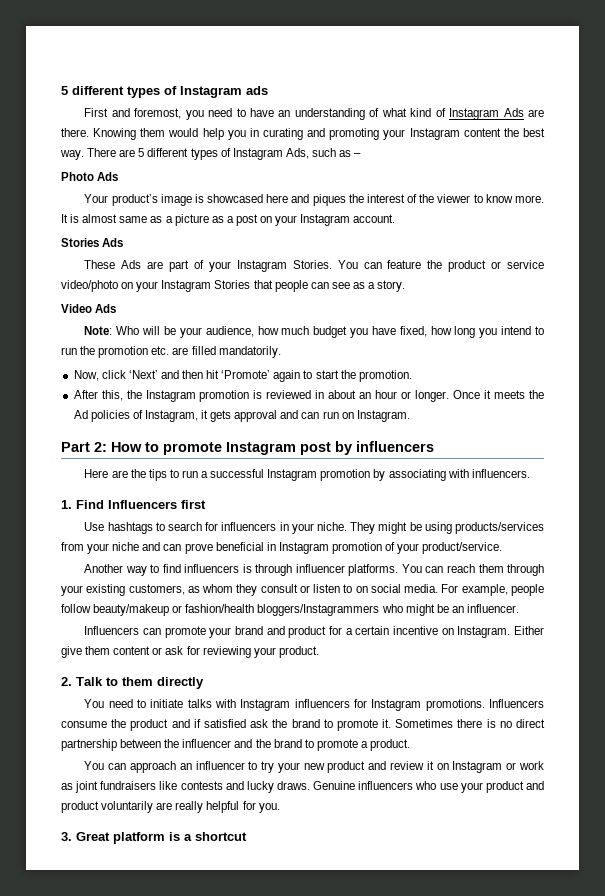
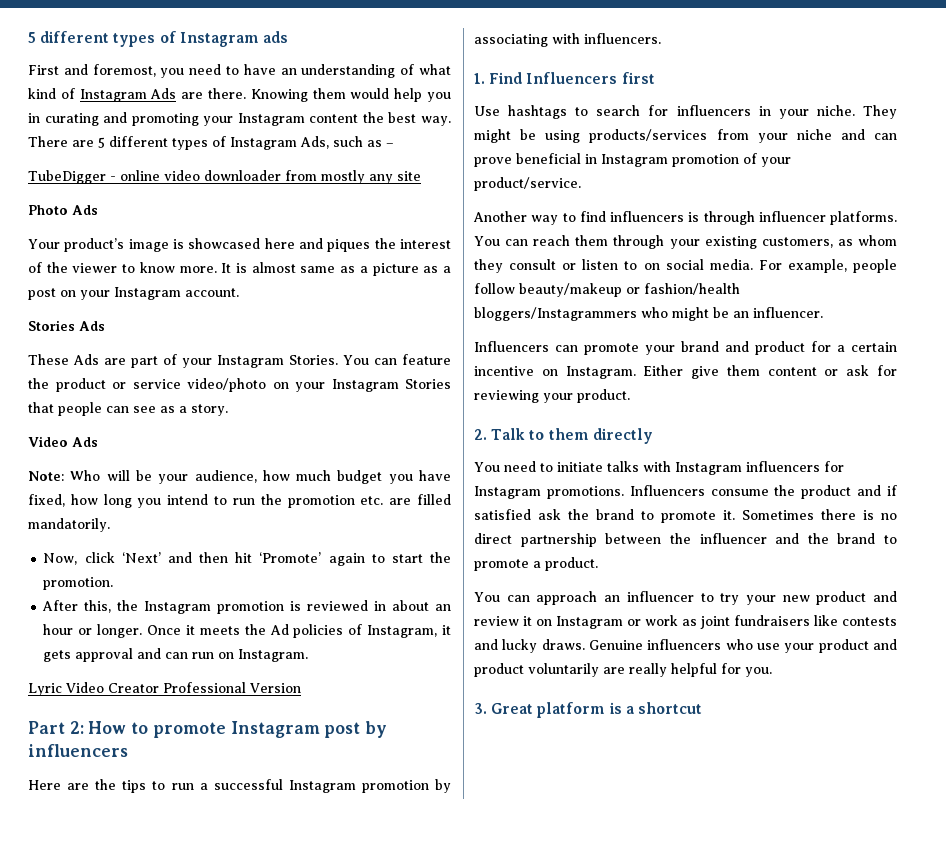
+ TubeDigger - online video downloader from mostly any site
+ Lyric Video Creator Professional Version

